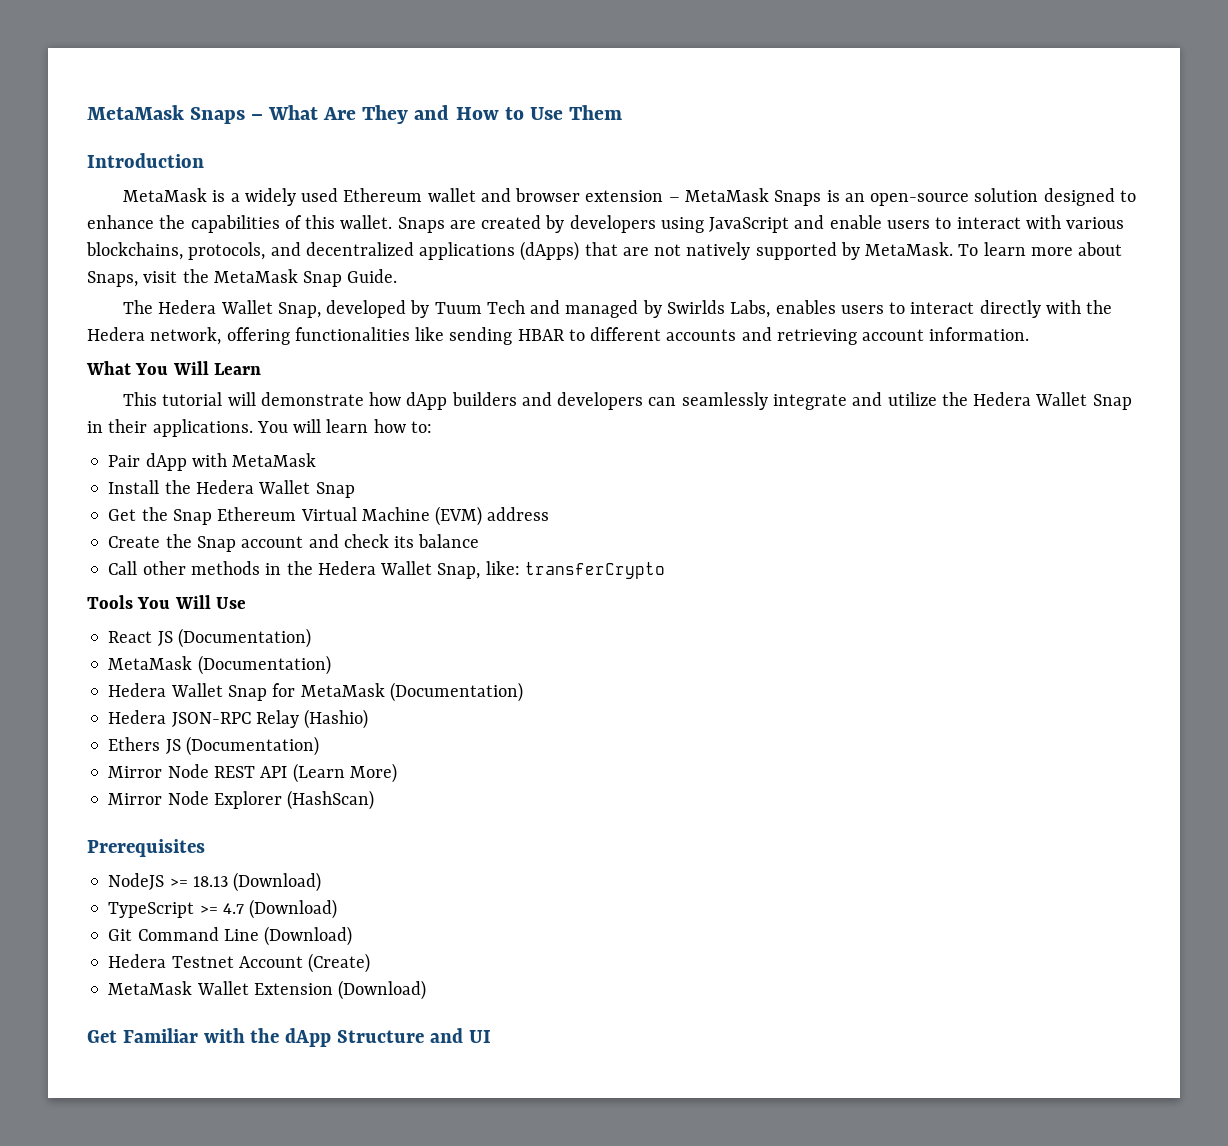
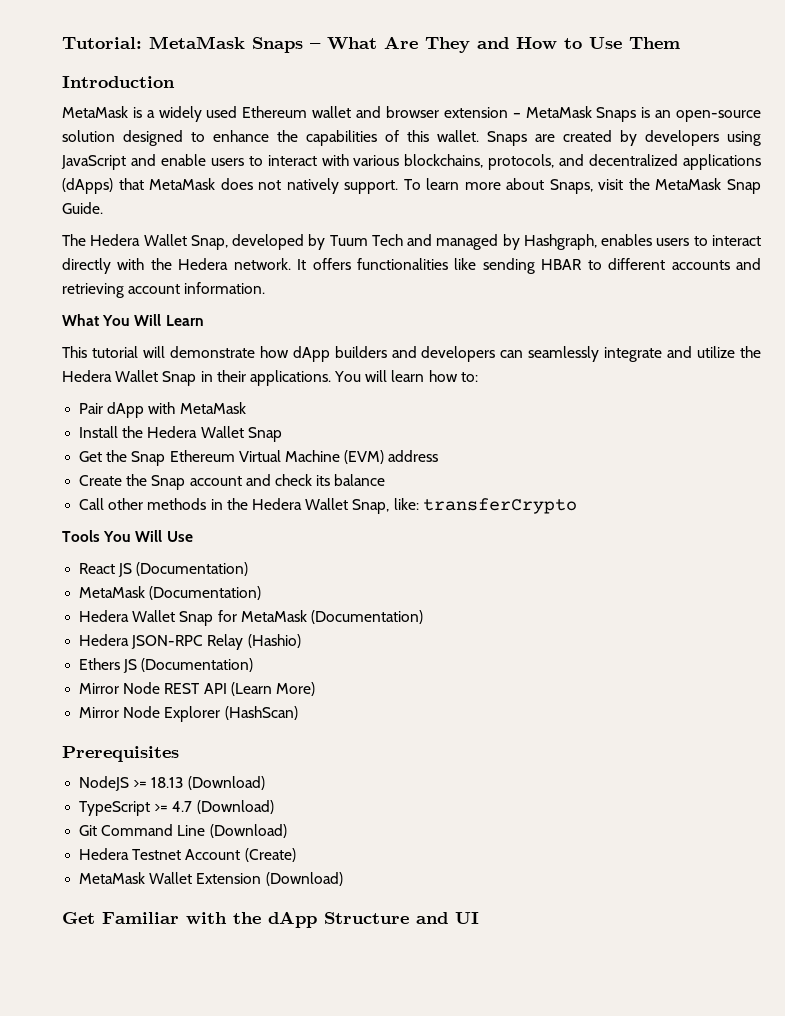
- MetaMask Snaps – What Are They and How to Use Them
+ Tutorial: MetaMask Snaps – What Are They and How to Use Them
- Snaps are created by developers using JavaScript and enable users to interact with various blockchains, protocols, and decentralized applications (dApps) that are not natively supported by MetaMask.
+ Snaps are created by developers using JavaScript and enable users to interact with various blockchains, protocols, and decentralized applications (dApps) that MetaMask does not natively support.
- The Hedera Wallet Snap, developed by Tuum Tech and managed by Swirlds Labs, enables users to interact directly with the Hedera network, offering functionalities like sending HBAR to different accounts and retrieving account information.
+ The Hedera Wallet Snap, developed by Tuum Tech and managed by Hashgraph, enables users to interact directly with the Hedera network. It offers functionalities like sending HBAR to different accounts and retrieving account information.

